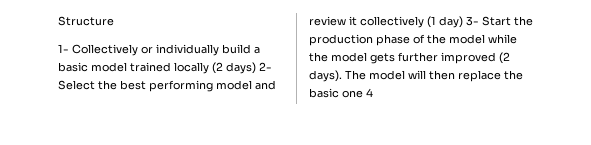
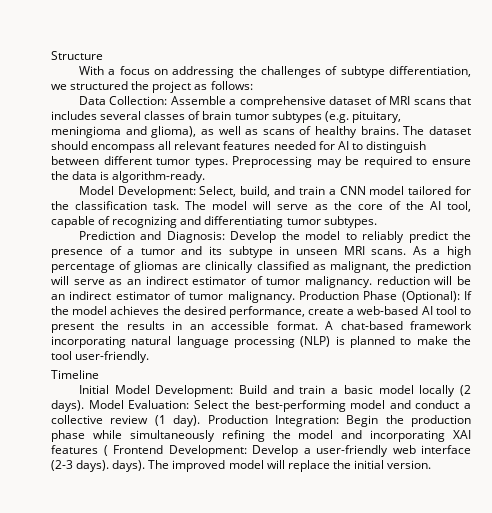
- 1- Collectively or individually build a basic model trained locally (2 days) 2- Select the best performing model and review it collectively (1 day) 3- Start the production phase of the model while the model gets further improved (2 days).
+ With a focus on addressing the challenges of subtype differentiation, we structured the project as follows:
+ Data Collection: Assemble a comprehensive dataset of MRI scans that includes several classes of brain tumor subtypes (e.g. pituitary, meningioma and glioma), as well as scans of healthy brains. The dataset should encompass all relevant features needed for AI to distinguish between different tumor types. Preprocessing may be required to ensure the data is algorithm-ready.
+ Model Development: Select, build, and train a CNN model tailored for the classification task. The model will serve as the core of the AI tool, capable of recognizing and differentiating tumor subtypes.
+ Prediction and Diagnosis: Develop the model to reliably predict the presence of a tumor and its subtype in unseen MRI scans. As a high percentage of gliomas are clinically classified as malignant, the prediction will serve as an indirect estimator of tumor malignancy. reduction will be an indirect estimator of tumor malignancy. Production Phase (Optional): If the model achieves the desired performance, create a web-based AI tool to present the results in an accessible format. A chat-based framework incorporating natural language processing (NLP) is planned to make the tool user-friendly.
+ Timeline
+ Initial Model Development: Build and train a basic model locally (2 days). Model Evaluation: Select the best-performing model and conduct a collective review (1 day). Production Integration: Begin the production phase while simultaneously refining the model and incorporating XAI features ( Frontend Development: Develop a user-friendly web interface (2-3 days). days).
- The model will then replace the basic one 4
+ The improved model will replace the initial version.

